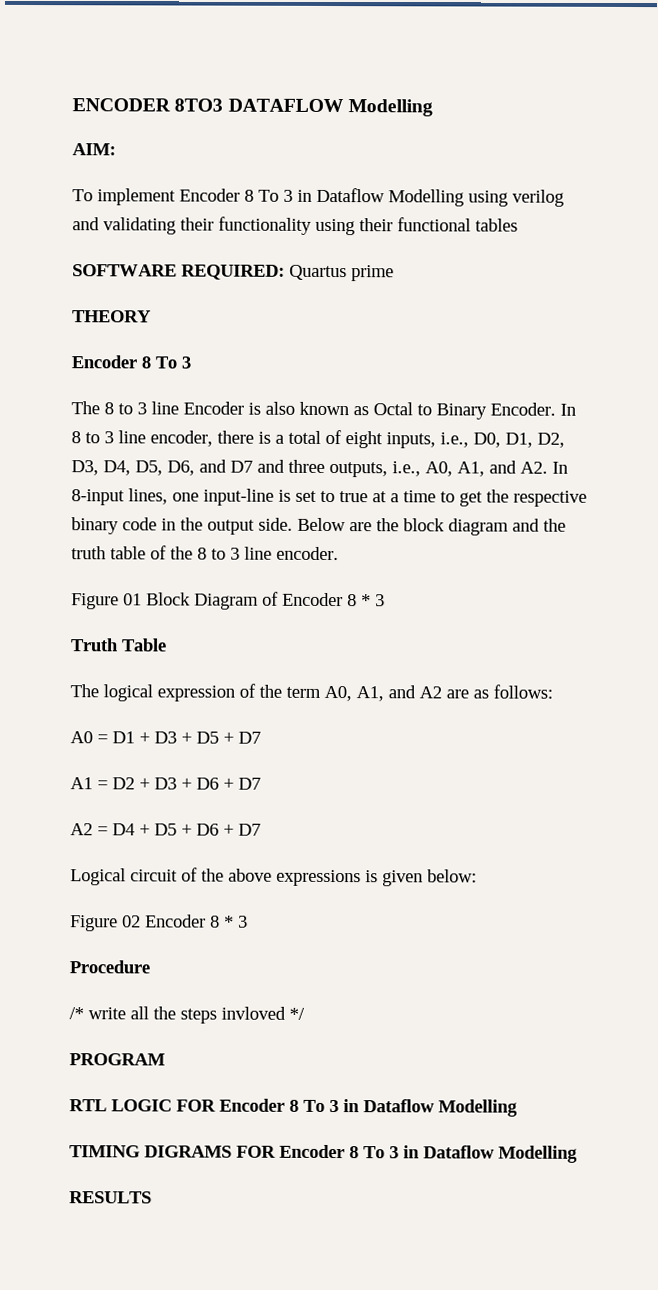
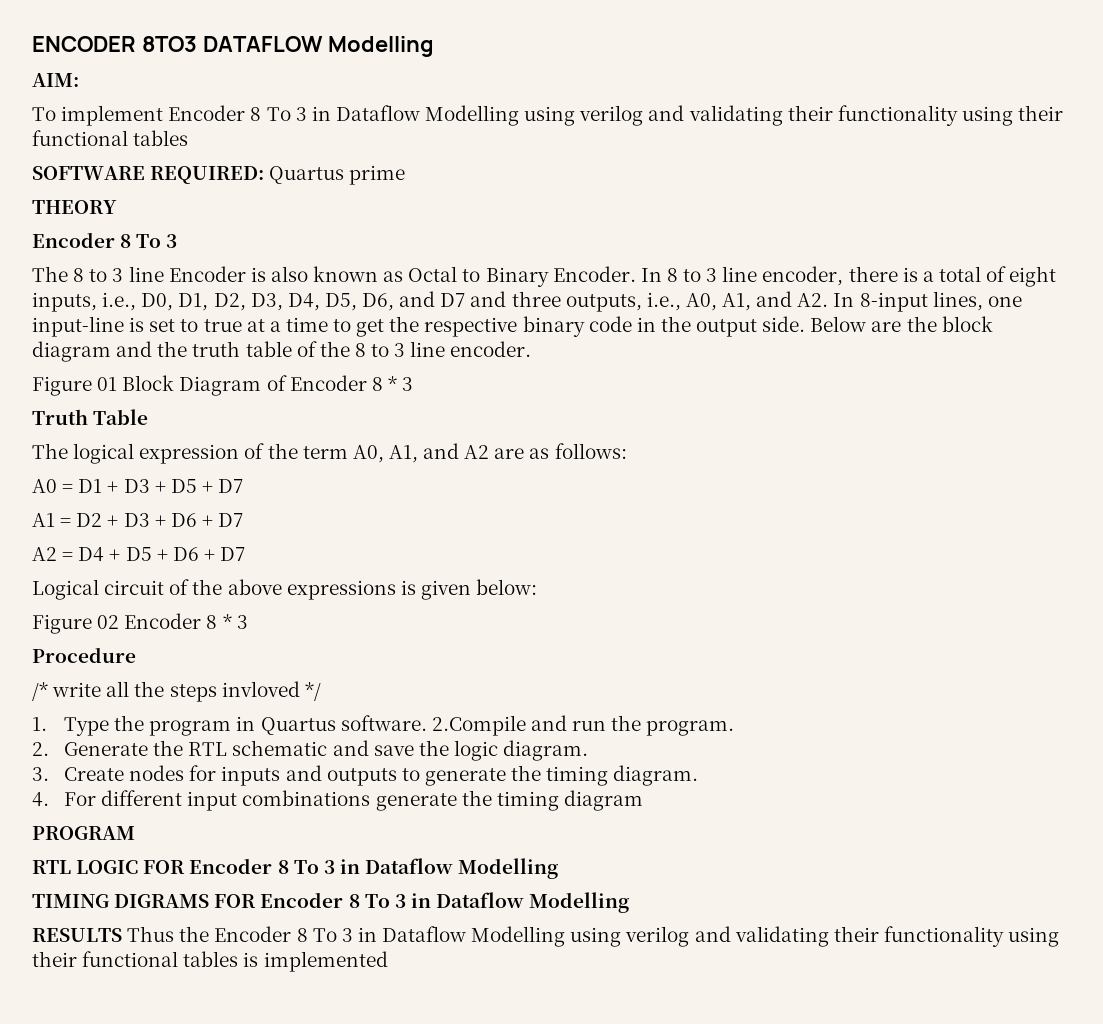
+ 1. Type the program in Quartus software. 2.Compile and run the program.
+ 2. Generate the RTL schematic and save the logic diagram.
+ 3. Create nodes for inputs and outputs to generate the timing diagram.
+ 4. For different input combinations generate the timing diagram
- RESULTS
+ RESULTS Thus the Encoder 8 To 3 in Dataflow Modelling using verilog and validating their functionality using their functional tables is implemented

